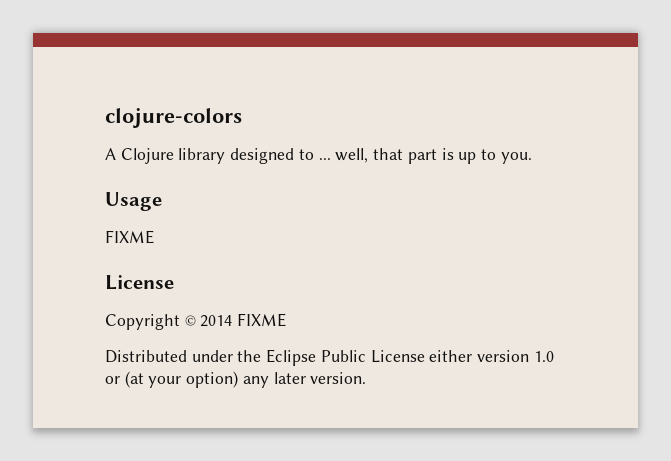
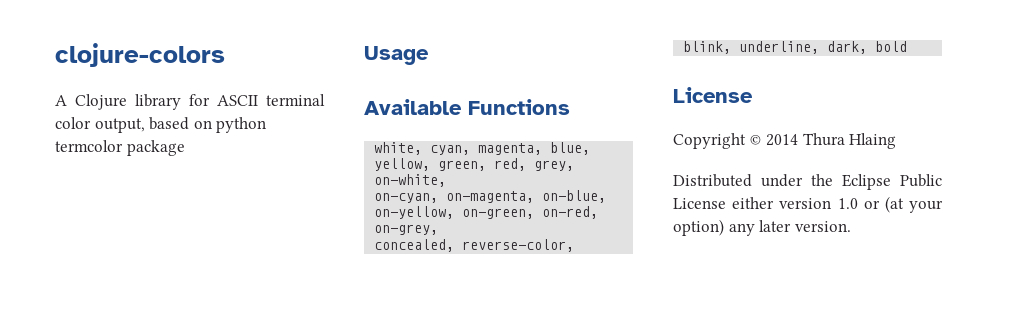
- A Clojure library designed to ... well, that part is up to you.
+ A Clojure library for ASCII terminal color output, based on python termcolor package
  Usage
- FIXME
+ Available Functions
+ white, cyan, magenta, blue, yellow, green, red, grey, on-white,
+ on-cyan, on-magenta, on-blue, on-yellow, on-green, on-red, on-grey,
+ concealed, reverse-color, blink, underline, dark, bold
- Copyright © 2014 FIXME
+ Copyright © 2014 Thura Hlaing

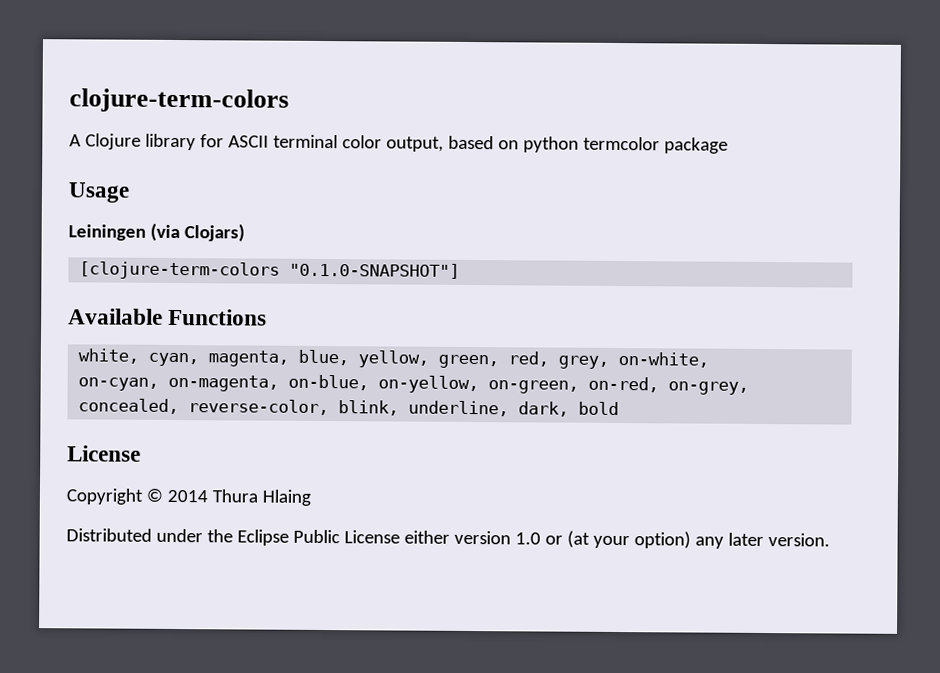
- clojure-colors
+ clojure-term-colors
+ Leiningen (via Clojars)
+ [clojure-term-colors "0.1.0-SNAPSHOT"]

